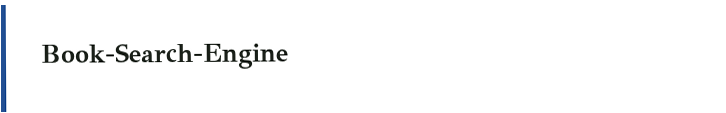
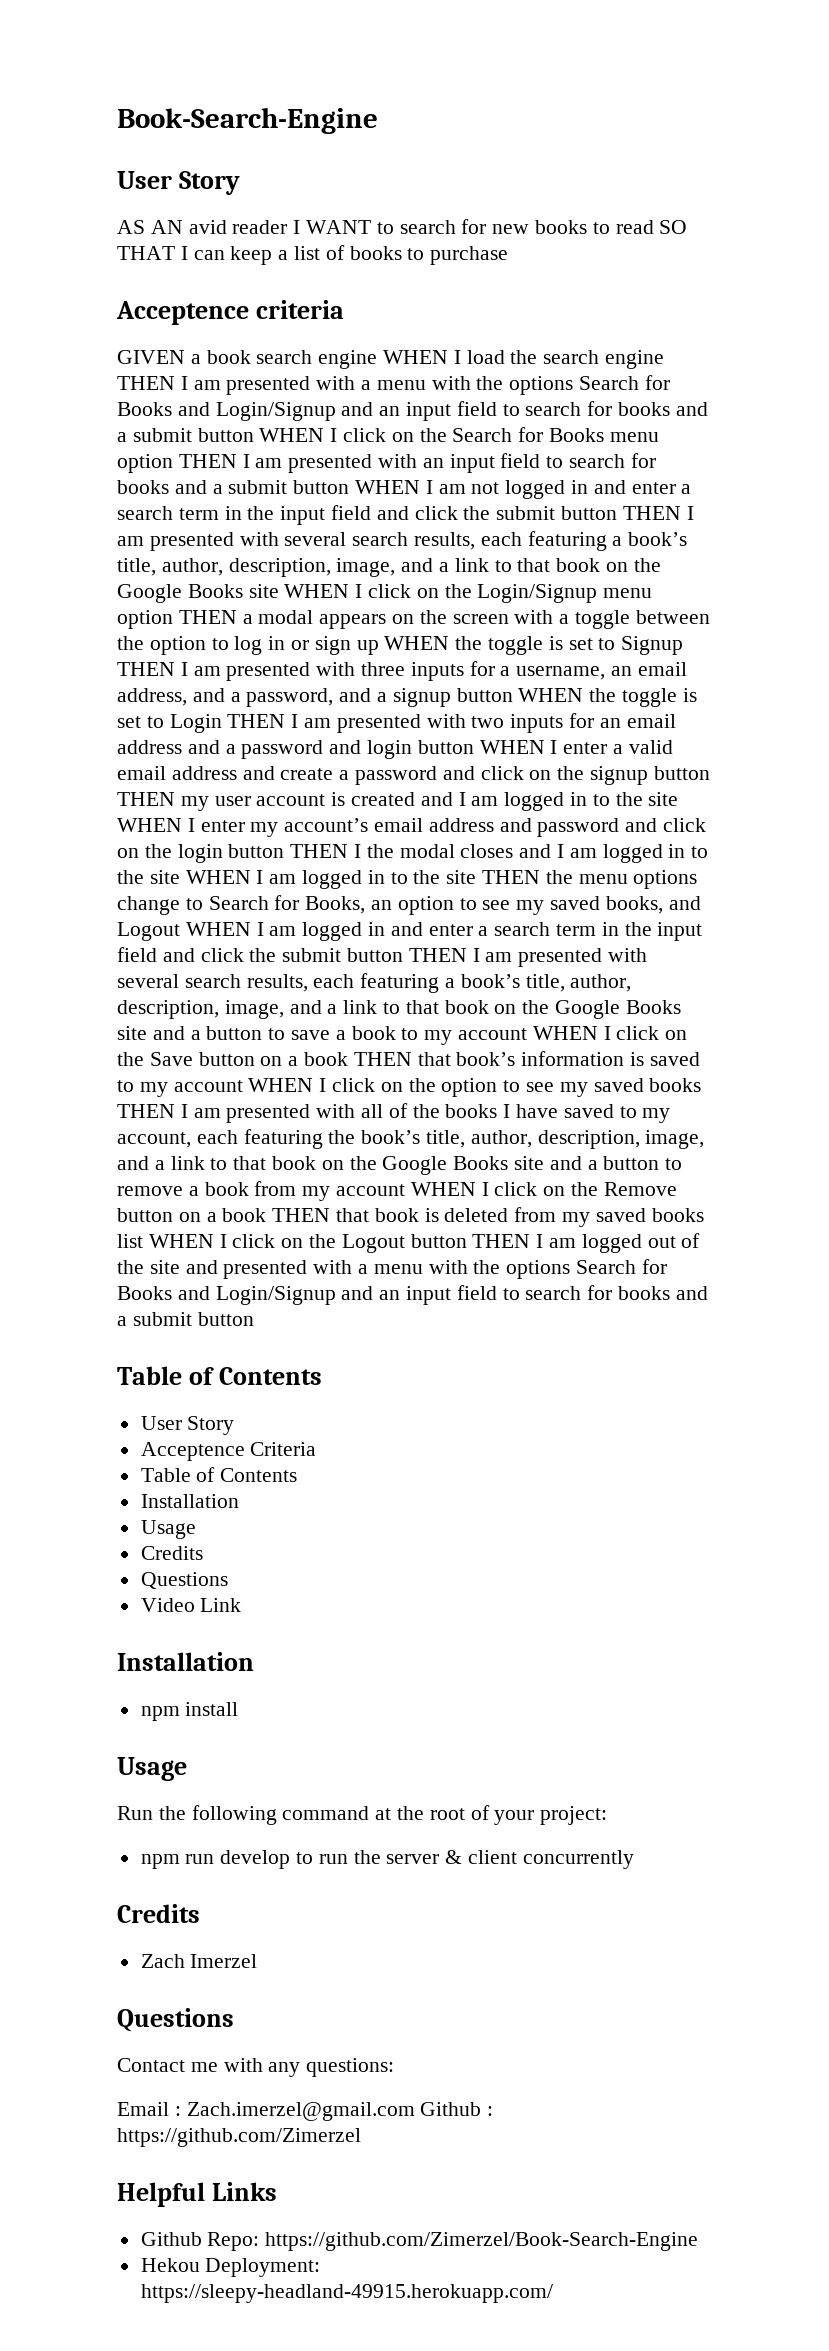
  Book-Search-Engine
+ User Story
+ AS AN avid reader I WANT to search for new books to read SO THAT I can keep a list of books to purchase
+ Acceptence criteria
+ GIVEN a book search engine WHEN I load the search engine THEN I am presented with a menu with the options Search for Books and Login/Signup and an input field to search for books and a submit button WHEN I click on the Search for Books menu option THEN I am presented with an input field to search for books and a submit button WHEN I am not logged in and enter a search term in the input field and click the submit button THEN I am presented with several search results, each featuring a book’s title, author, description, image, and a link to that book on the Google Books site WHEN I click on the Login/Signup menu option THEN a modal appears on the screen with a toggle between the option to log in or sign up WHEN the toggle is set to Signup THEN I am presented with three inputs for a username, an email address, and a password, and a signup button WHEN the toggle is set to Login THEN I am presented with two inputs for an email address and a password and login button WHEN I enter a valid email address and create a password and click on the signup button THEN my user account is created and I am logged in to the site WHEN I enter my account’s email address and password and click on the login button THEN I the modal closes and I am logged in to the site WHEN I am logged in to the site THEN the menu options change to Search for Books, an option to see my saved books, and Logout WHEN I am logged in and enter a search term in the input field and click the submit button THEN I am presented with several search results, each featuring a book’s title, author, description, image, and a link to that book on the Google Books site and a button to save a book to my account WHEN I click on the Save button on a book THEN that book’s information is saved to my account WHEN I click on the option to see my saved books THEN I am presented with all of the books I have saved to my account, each featuring the book’s title, author, description, image, and a link to that book on the Google Books site and a button to remove a book from my account WHEN I click on the Remove button on a book THEN that book is deleted from my saved books list WHEN I click on the Logout button THEN I am logged out of the site and presented with a menu with the options Search for Books and Login/Signup and an input field to search for books and a submit button
+ Table of Contents
+ User Story
+ Acceptence Criteria
+ Table of Contents
+ Installation
+ Usage
+ Credits
+ Questions
+ Video Link
+ Installation
+ npm install
+ Usage
+ Run the following command at the root of your project:
+ npm run develop to run the server & client concurrently
+ Credits
+ Zach Imerzel
+ Questions
+ Contact me with any questions:
+ Email : Zach.imerzel@gmail.com Github : https://github.com/Zimerzel
+ Helpful Links
+ Github Repo: https://github.com/Zimerzel/Book-Search-Engine
+ Hekou Deployment: https://sleepy-headland-49915.herokuapp.com/

